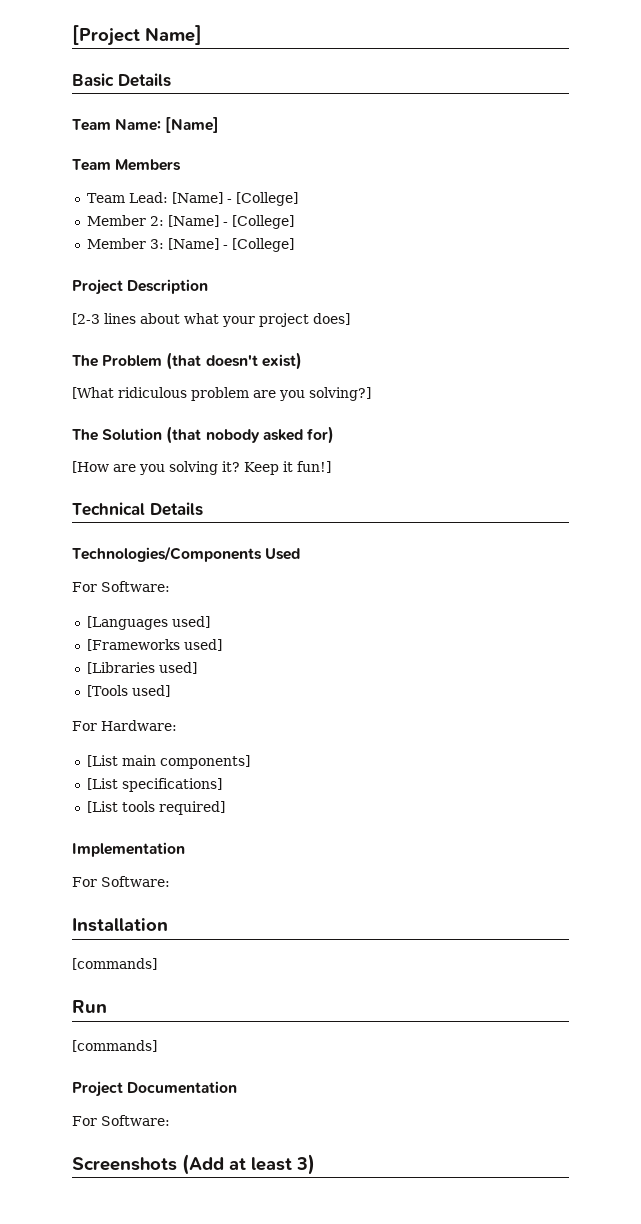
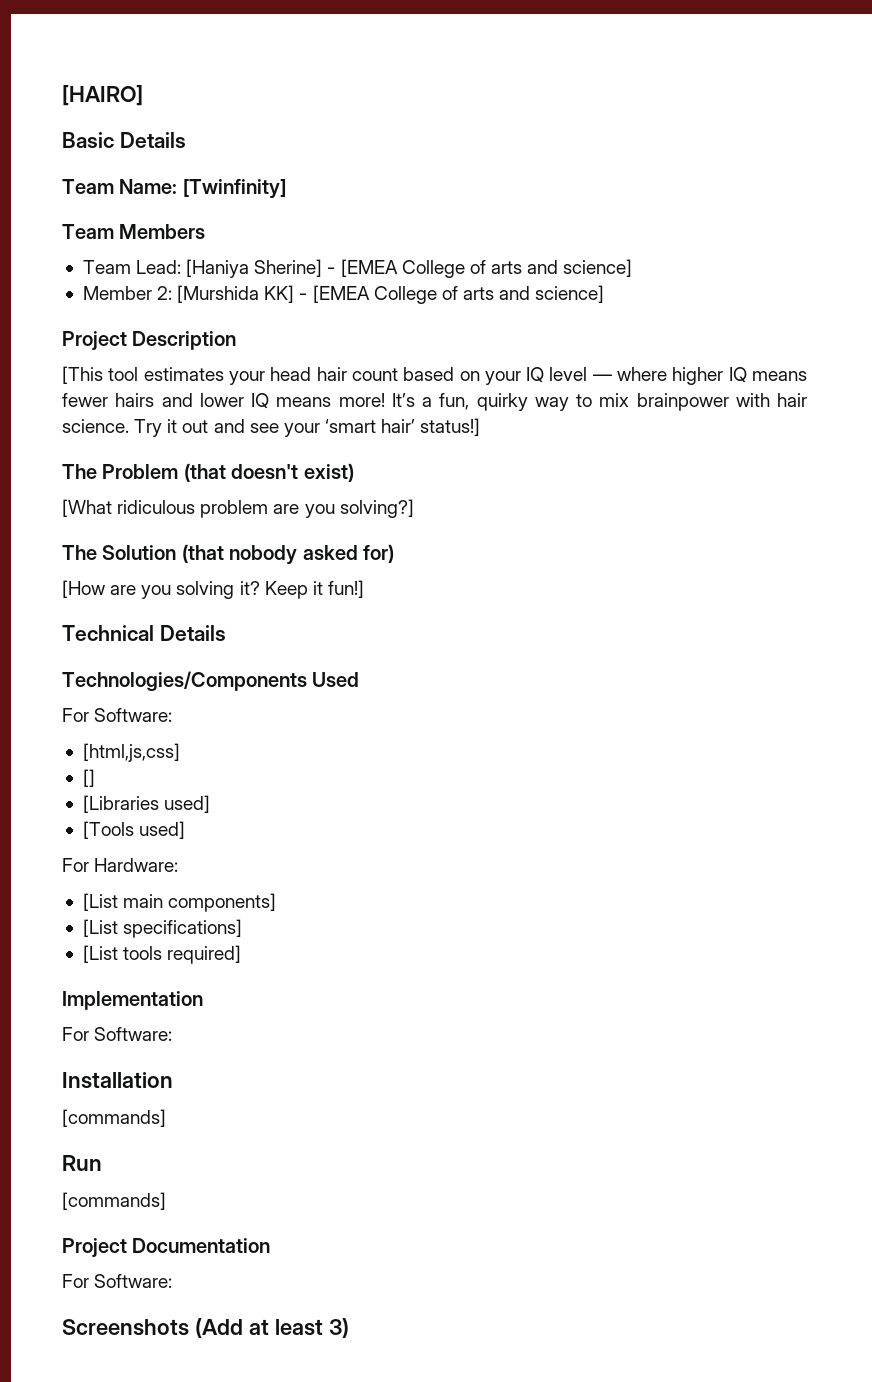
- [Project Name]
+ [HAIRO]
- Team Name: [Name]
+ Team Name: [Twinfinity]
- Team Lead: [Name] - [College]
- Member 2: [Name] - [College]
- Member 3: [Name] - [College]
+ Team Lead: [Haniya Sherine] - [EMEA College of arts and science]
+ Member 2: [Murshida KK] - [EMEA College of arts and science]
  Project Description
- [2-3 lines about what your project does]
+ [This tool estimates your head hair count based on your IQ level — where higher IQ means fewer hairs and lower IQ means more! It’s a fun, quirky way to mix brainpower with hair science. Try it out and see your ‘smart hair’ status!]
- [Languages used]
- [Frameworks used]
+ [html,js,css]
+ []

